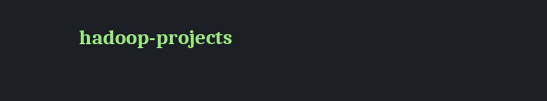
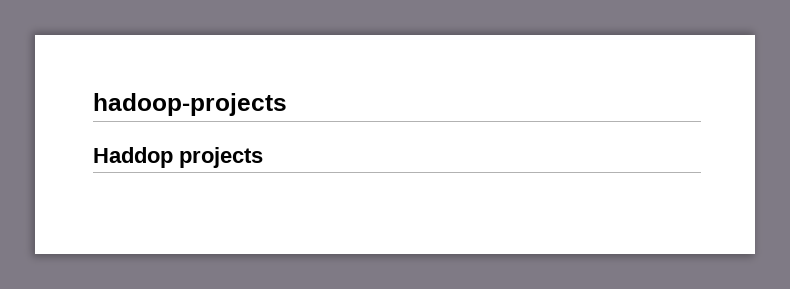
+ Haddop projects

